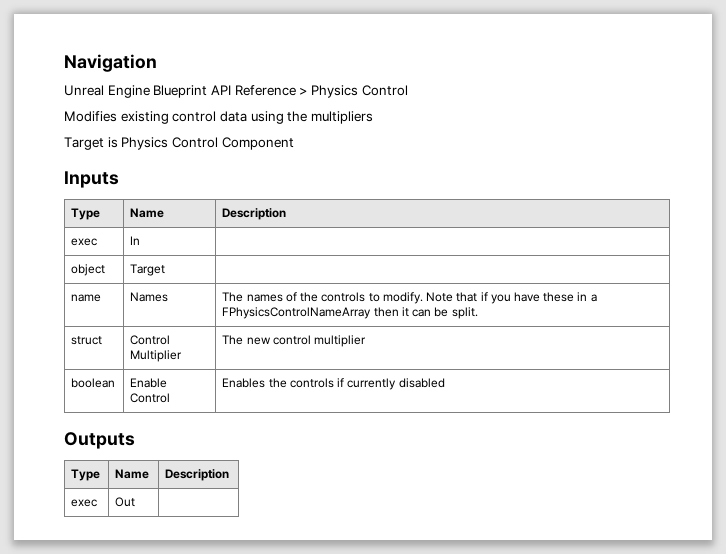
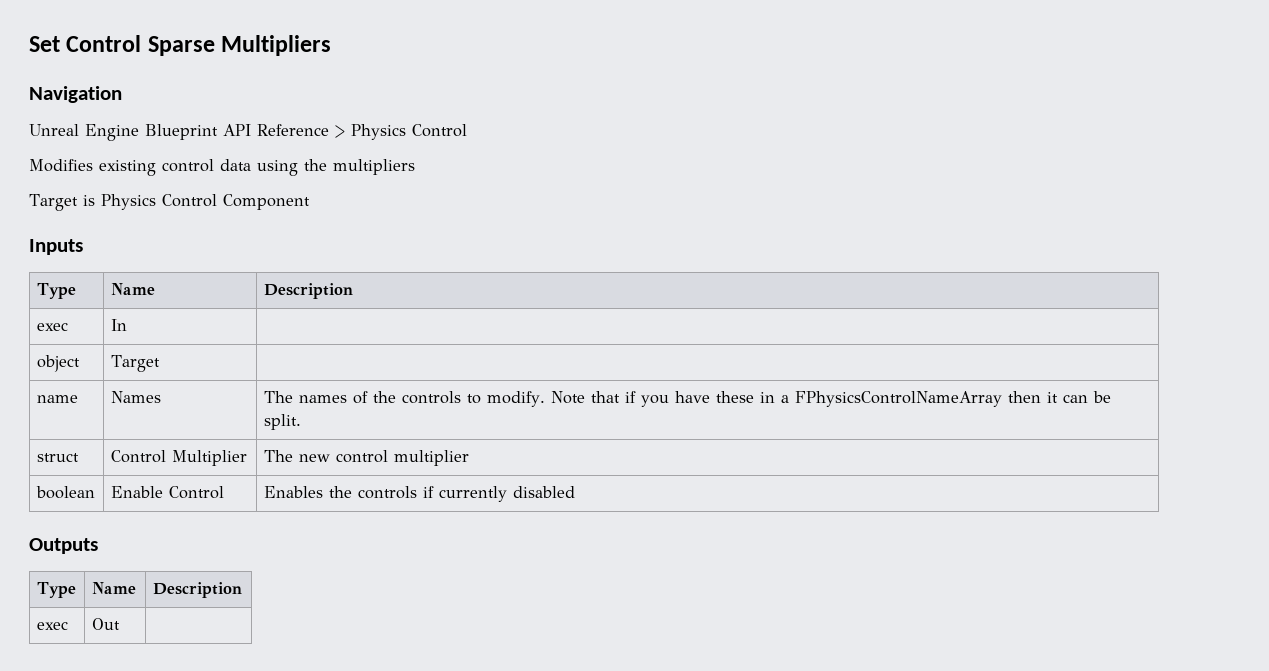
+ Set Control Sparse Multipliers

